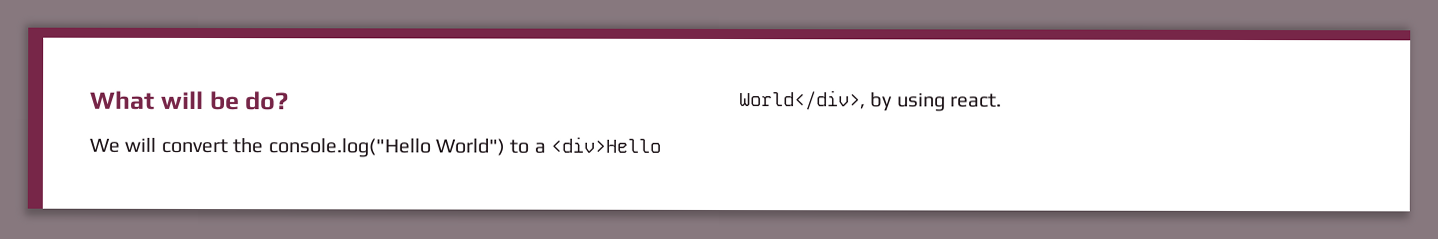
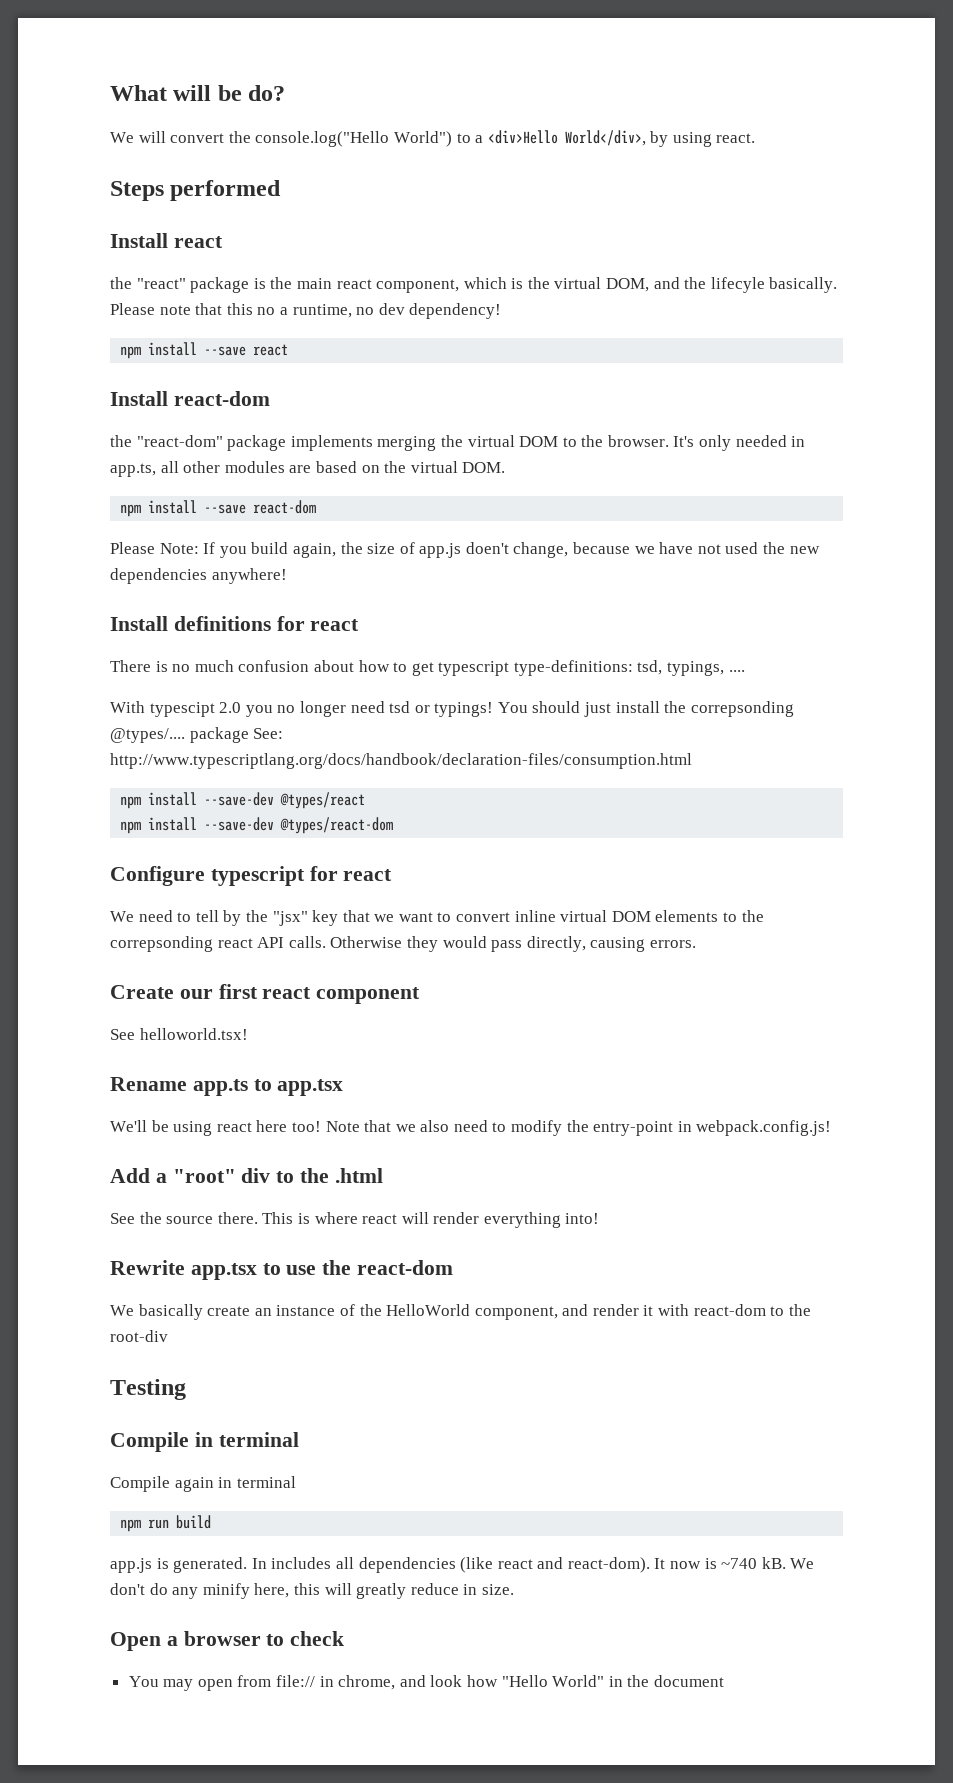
+ Steps performed
+ Install react
+ the "react" package is the main react component, which is the virtual DOM, and the lifecyle basically. Please note that this no a runtime, no dev dependency!
+ npm install --save react
+ Install react-dom
+ the "react-dom" package implements merging the virtual DOM to the browser. It's only needed in app.ts, all other modules are based on the virtual DOM.
+ npm install --save react-dom
+ Please Note: If you build again, the size of app.js doen't change, because we have not used the new dependencies anywhere!
+ Install definitions for react
+ There is no much confusion about how to get typescript type-definitions: tsd, typings, ....
+ With typescipt 2.0 you no longer need tsd or typings! You should just install the correpsonding @types/.... package See: http://www.typescriptlang.org/docs/handbook/declaration-files/consumption.html
+ npm install --save-dev @types/react
+ npm install --save-dev @types/react-dom
+ Configure typescript for react
+ We need to tell by the "jsx" key that we want to convert inline virtual DOM elements to the correpsonding react API calls. Otherwise they would pass directly, causing errors.
+ Create our first react component
+ See helloworld.tsx!
+ Rename app.ts to app.tsx
+ We'll be using react here too! Note that we also need to modify the entry-point in webpack.config.js!
+ Add a "root" div to the .html
+ See the source there. This is where react will render everything into!
+ Rewrite app.tsx to use the react-dom
+ We basically create an instance of the HelloWorld component, and render it with react-dom to the root-div
+ Testing
+ Compile in terminal
+ Compile again in terminal
+ npm run build
+ app.js is generated. In includes all dependencies (like react and react-dom). It now is ~740 kB. We don't do any minify here, this will greatly reduce in size.
+ Open a browser to check
+ You may open from file:// in chrome, and look how "Hello World" in the document

